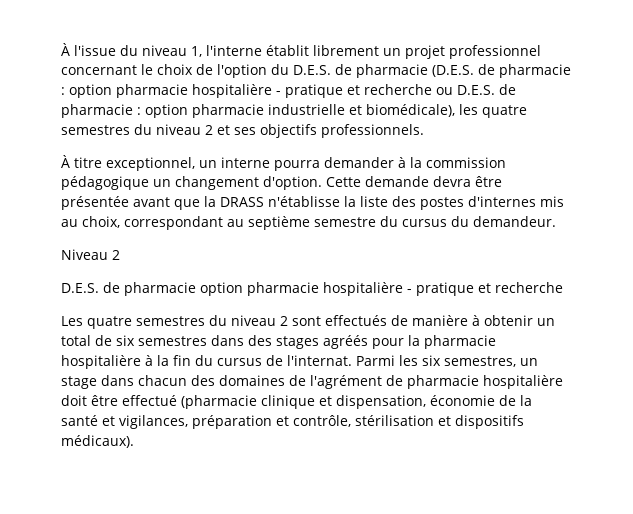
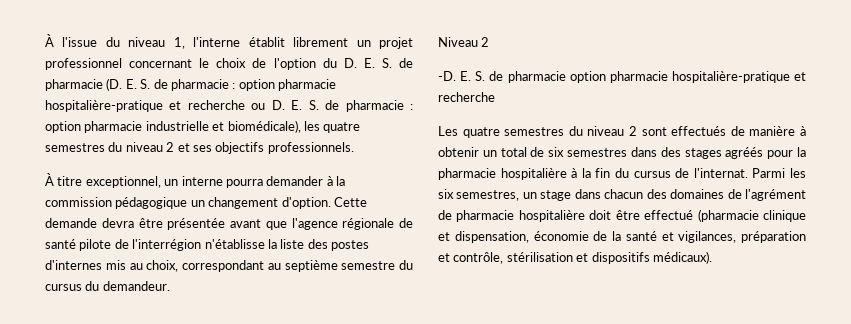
- À l'issue du niveau 1, l'interne établit librement un projet professionnel concernant le choix de l'option du D.E.S. de pharmacie (D.E.S. de pharmacie : option pharmacie hospitalière - pratique et recherche ou D.E.S. de pharmacie : option pharmacie industrielle et biomédicale), les quatre semestres du niveau 2 et ses objectifs professionnels.
+ À l'issue du niveau 1, l'interne établit librement un projet professionnel concernant le choix de l'option du D. E. S. de pharmacie (D. E. S. de pharmacie : option pharmacie hospitalière-pratique et recherche ou D. E. S. de pharmacie : option pharmacie industrielle et biomédicale), les quatre semestres du niveau 2 et ses objectifs professionnels.
- Cette demande devra être présentée avant que la DRASS n'établisse la liste des postes d'internes mis au choix, correspondant au septième semestre du cursus du demandeur.
+ Cette demande devra être présentée avant que l'agence régionale de santé pilote de l'interrégion n'établisse la liste des postes d'internes mis au choix, correspondant au septième semestre du cursus du demandeur.
- D.E.S. de pharmacie option pharmacie hospitalière - pratique et recherche
+ -D. E. S. de pharmacie option pharmacie hospitalière-pratique et recherche

